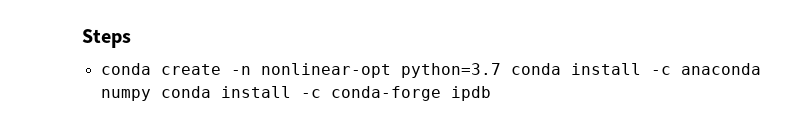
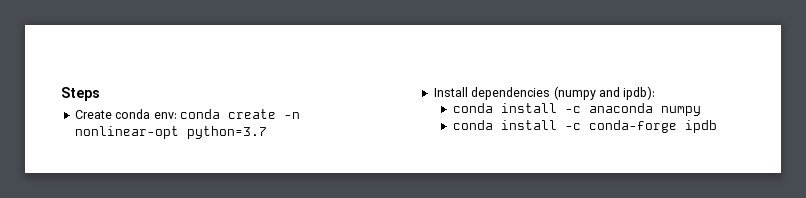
- conda create -n nonlinear-opt python=3.7 conda install -c anaconda numpy conda install -c conda-forge ipdb
+ Create conda env: conda create -n nonlinear-opt python=3.7
+ Install dependencies (numpy and ipdb):
+ conda install -c anaconda numpy
+ conda install -c conda-forge ipdb

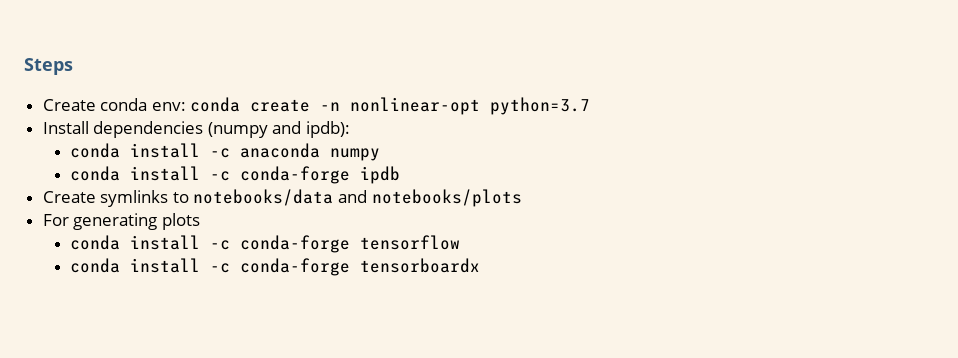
+ Create symlinks to notebooks/data and notebooks/plots
+ For generating plots
+ conda install -c conda-forge tensorflow
+ conda install -c conda-forge tensorboardx

